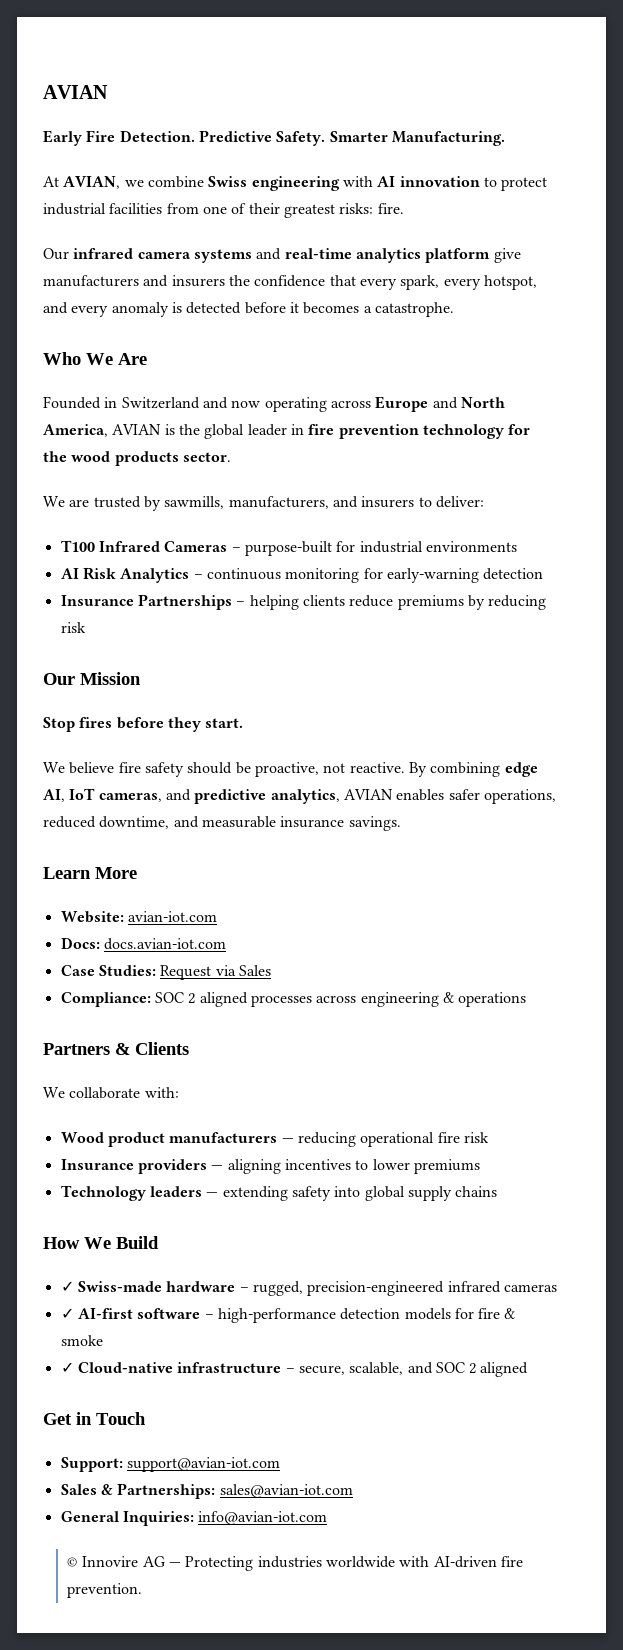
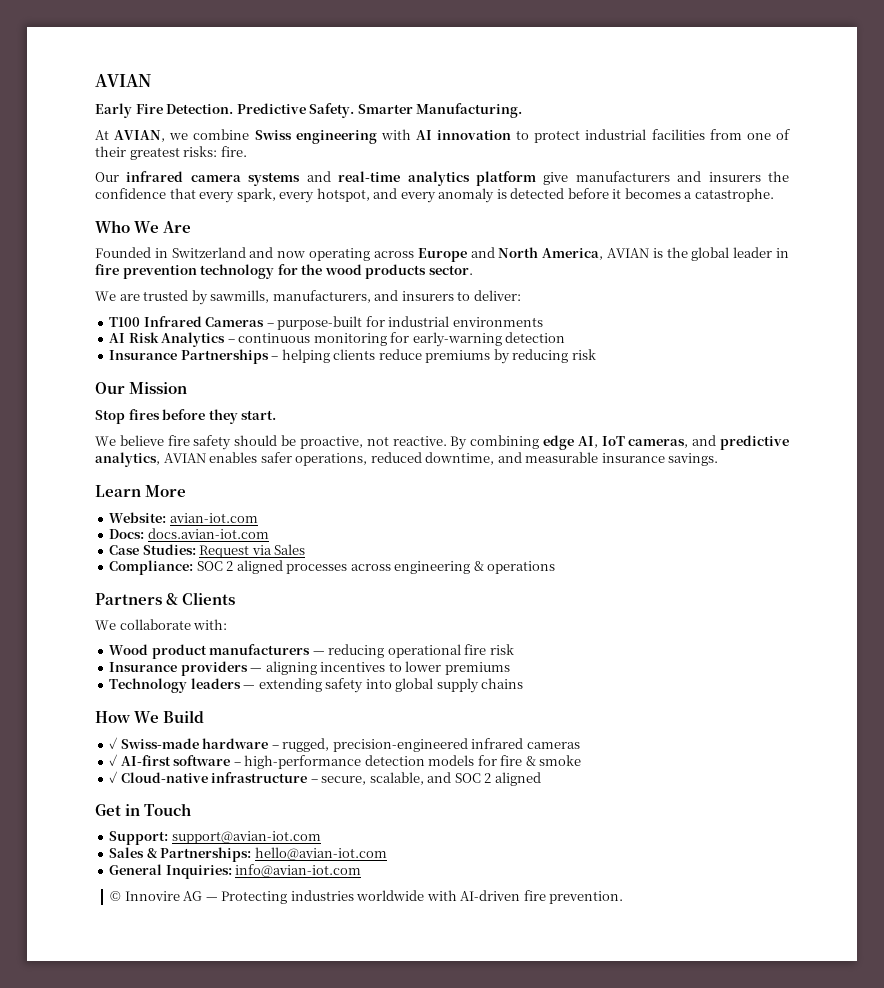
- Sales & Partnerships: sales@avian-iot.com
+ Sales & Partnerships: hello@avian-iot.com

